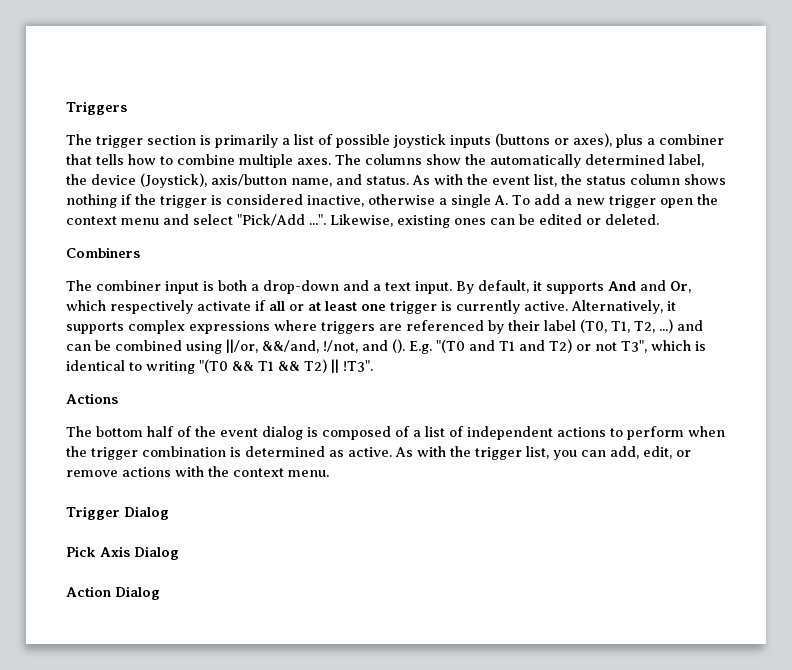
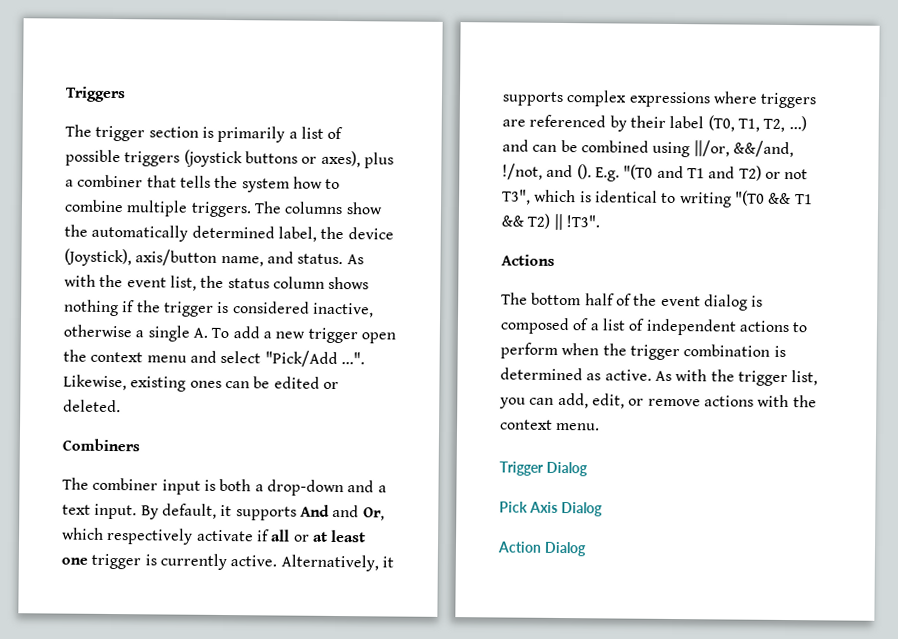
- The trigger section is primarily a list of possible joystick inputs (buttons or axes), plus a combiner that tells how to combine multiple axes.
+ The trigger section is primarily a list of possible triggers (joystick buttons or axes), plus a combiner that tells the system how to combine multiple triggers.

